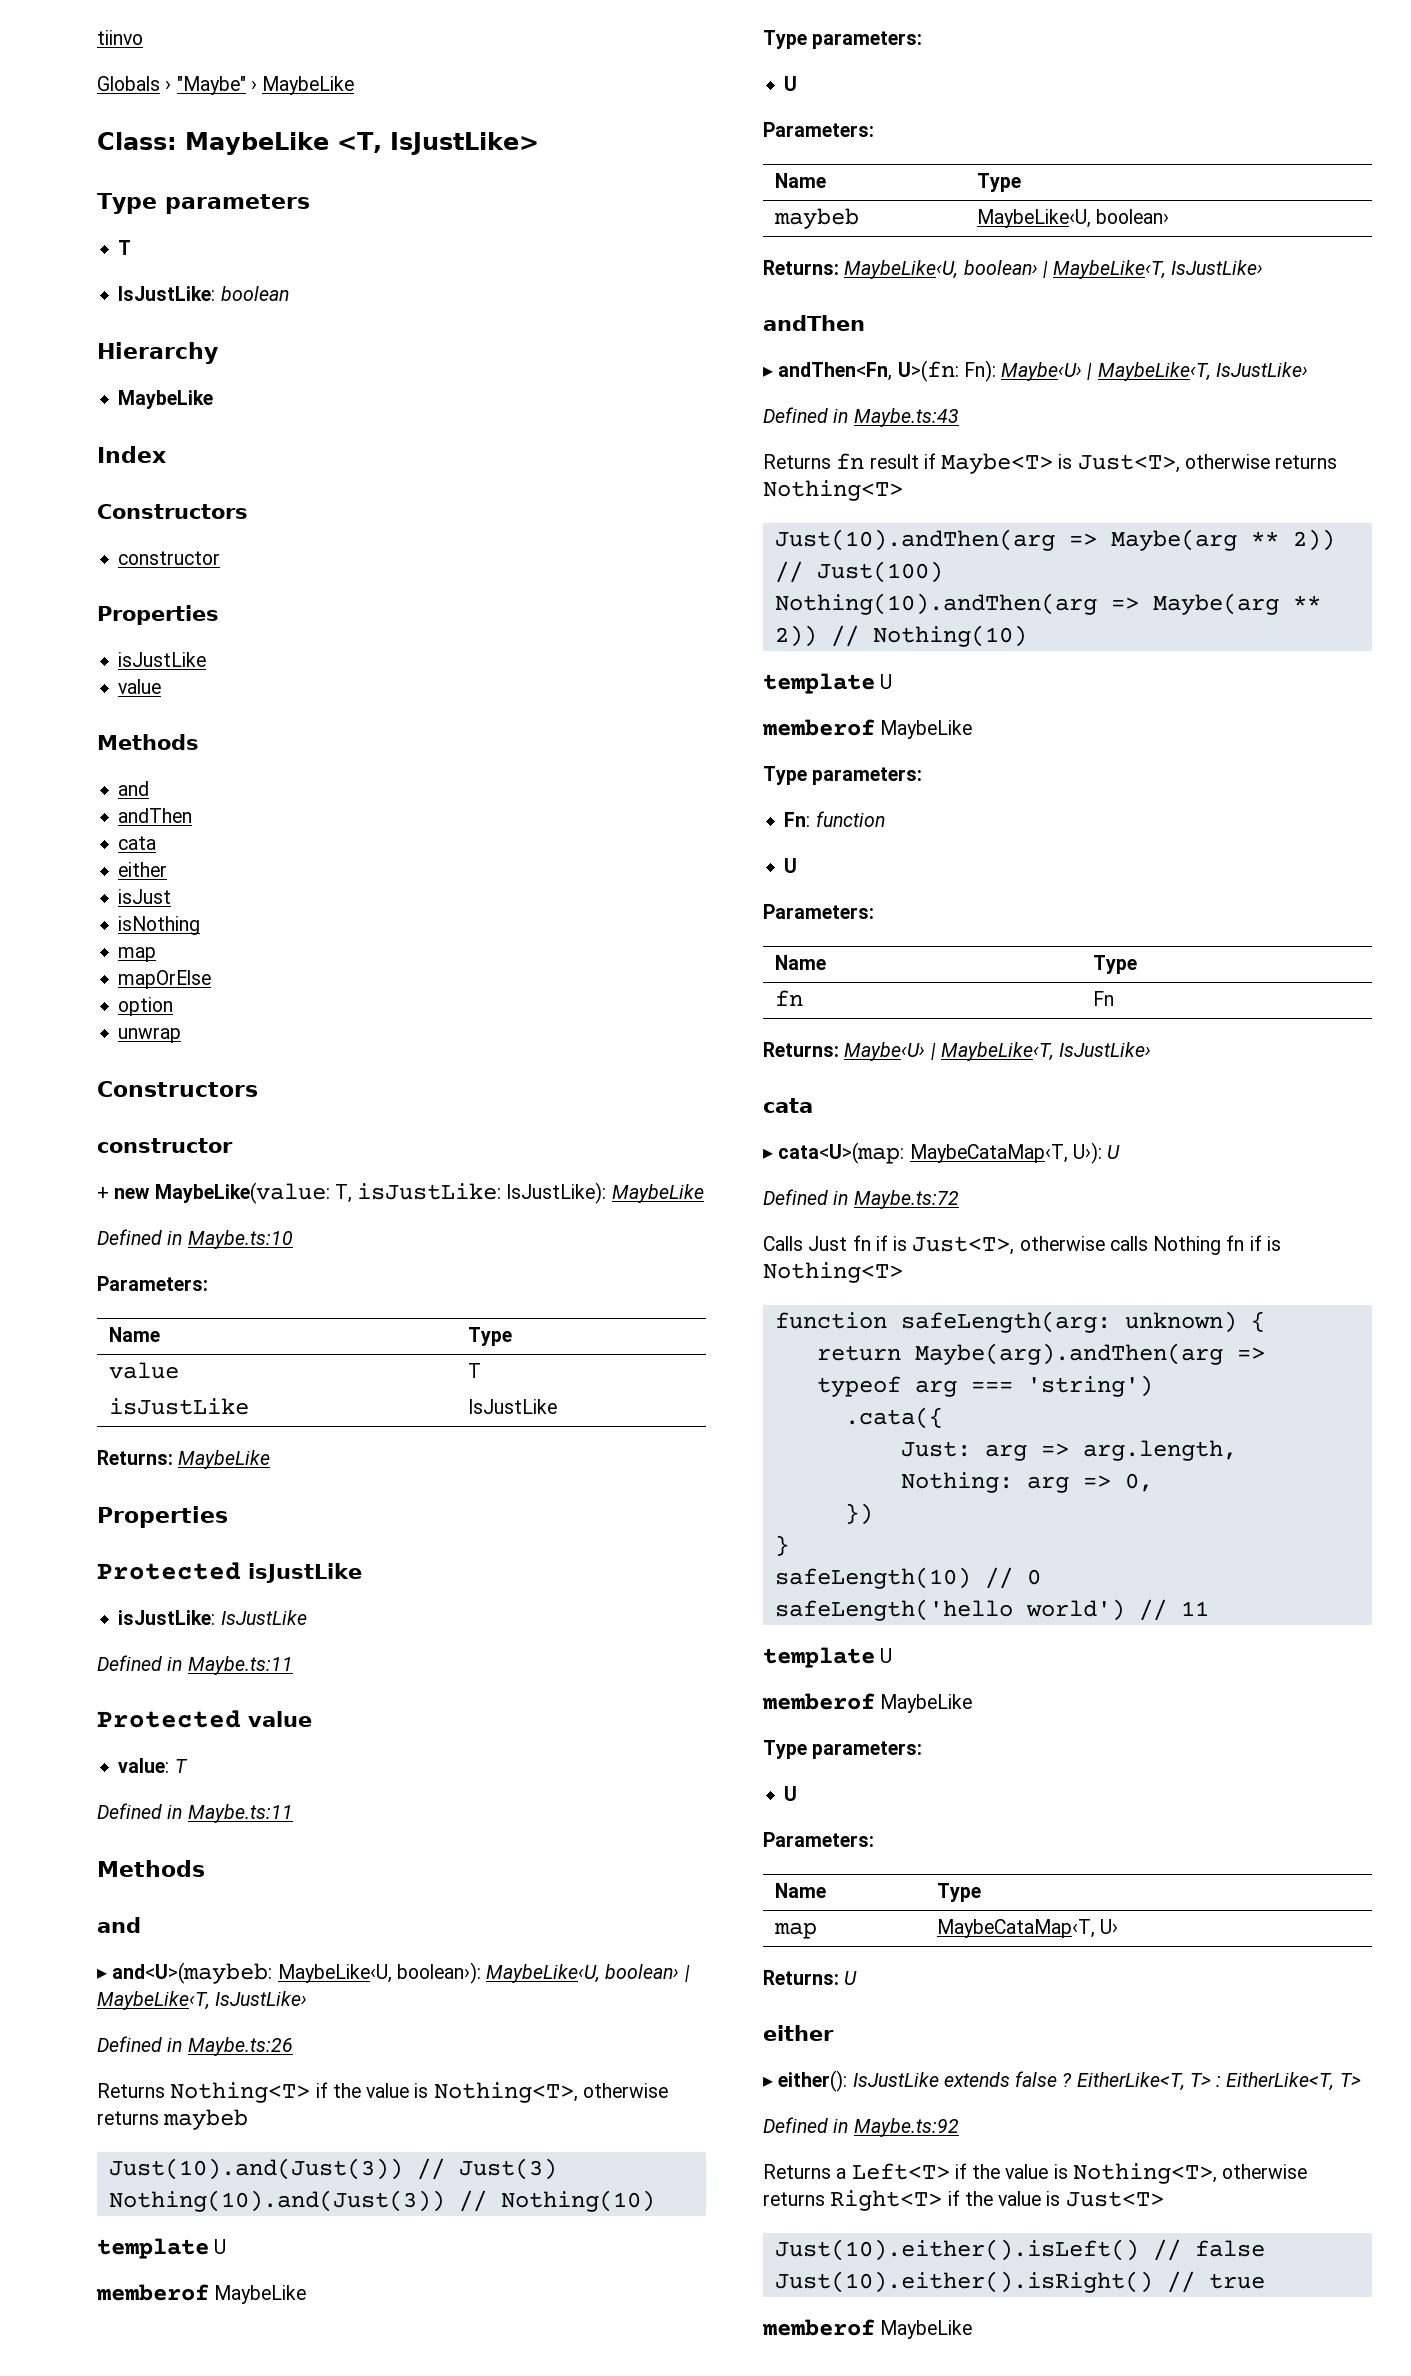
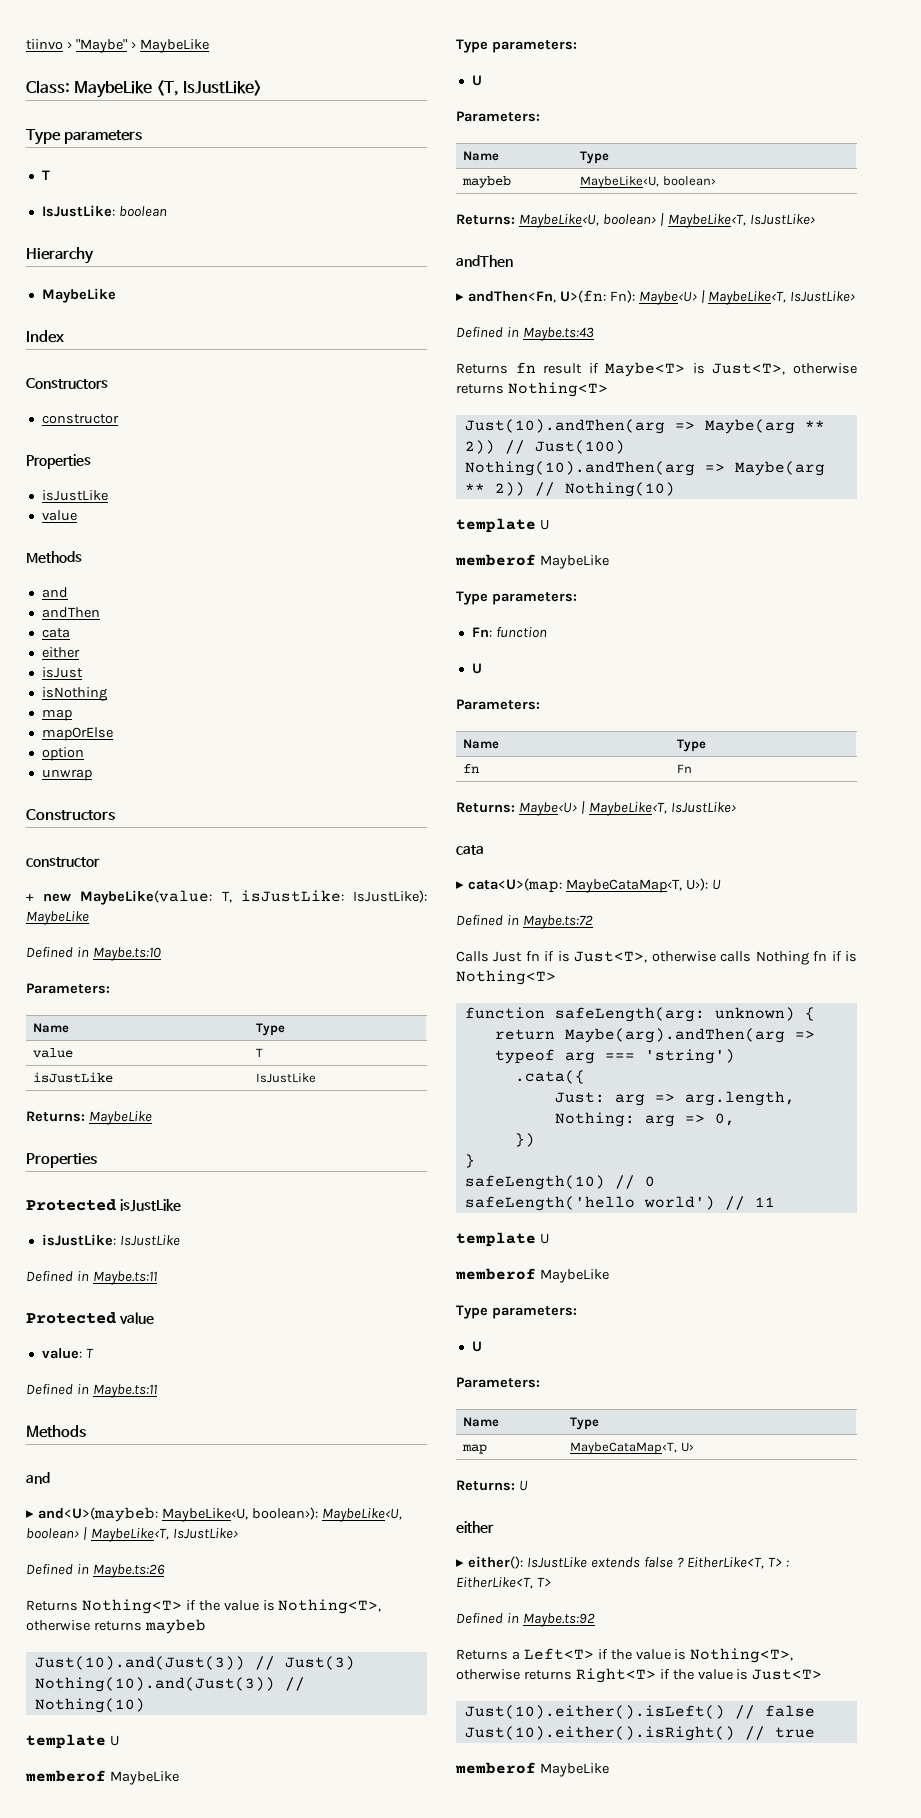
- tiinvo
- Globals › "Maybe" › MaybeLike
+ tiinvo › "Maybe" › MaybeLike

